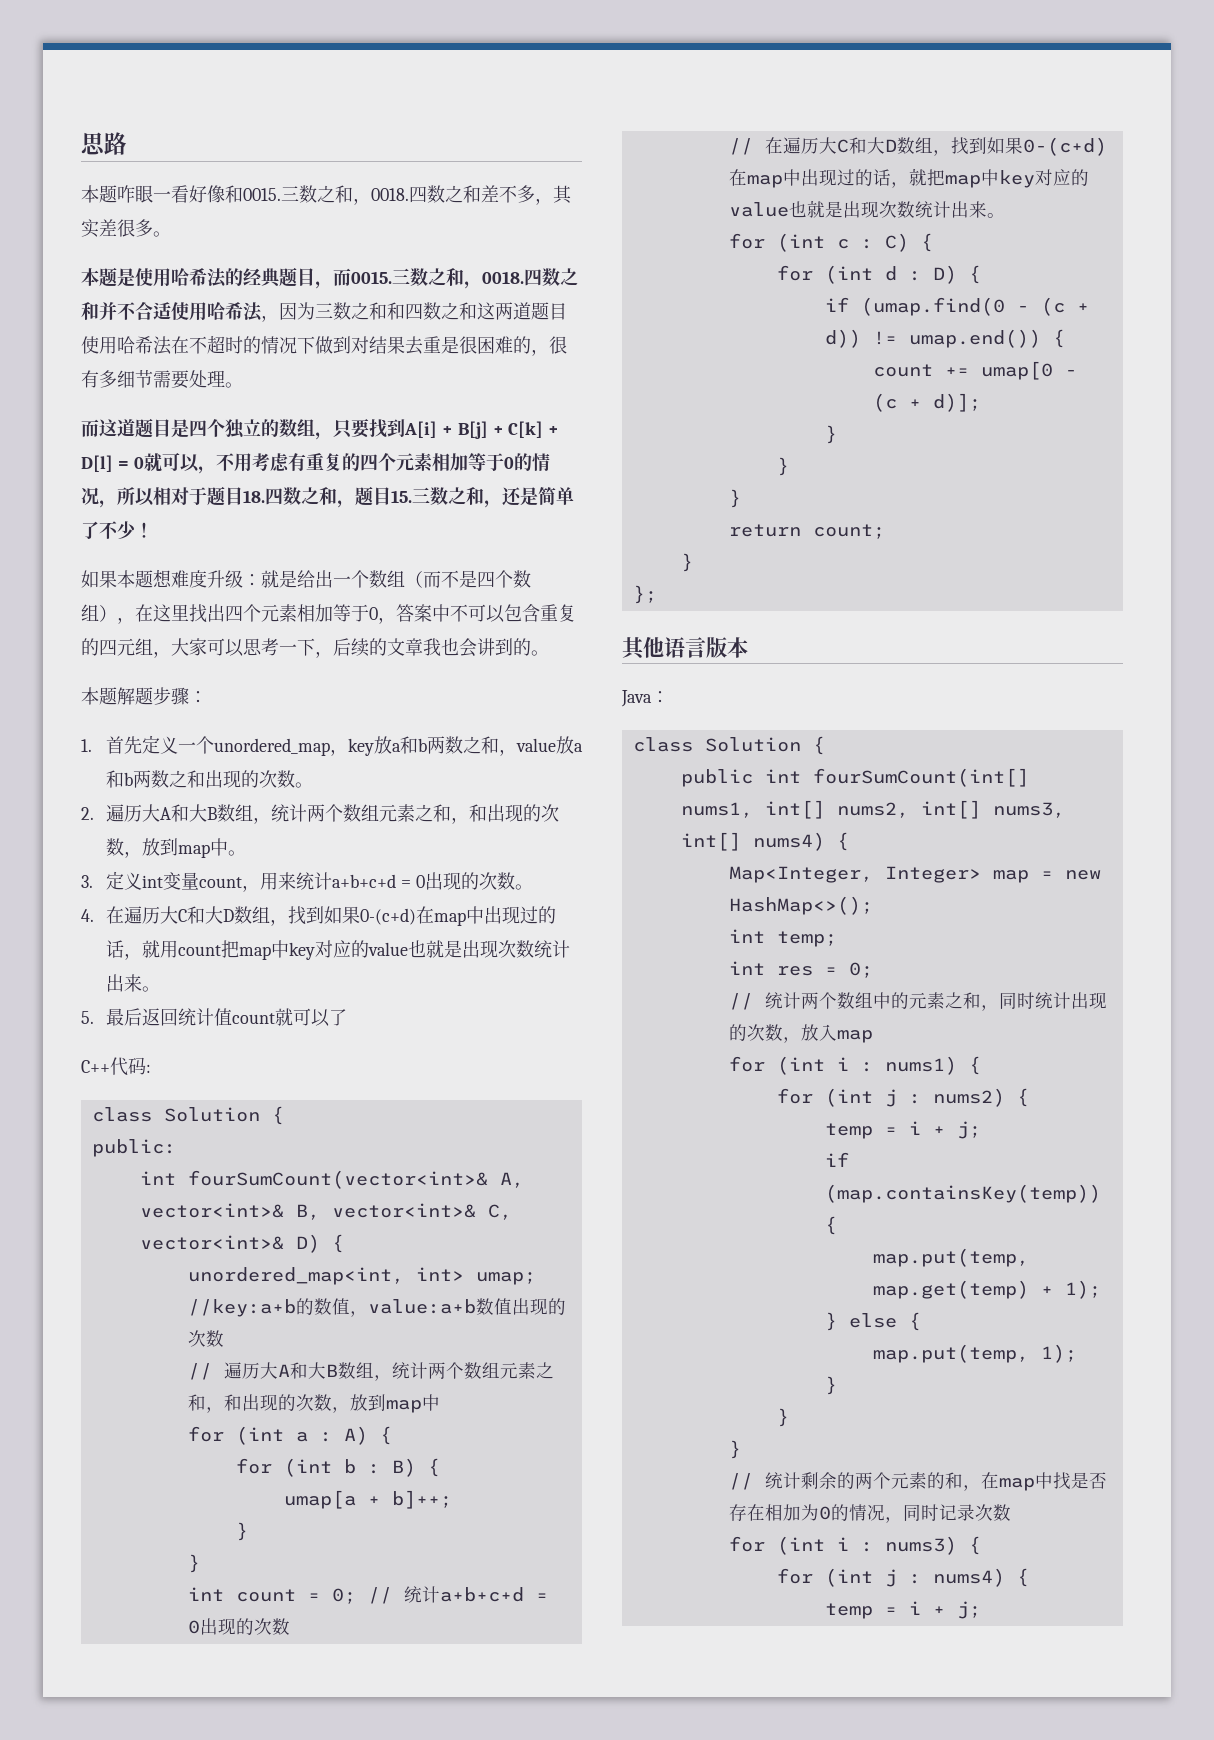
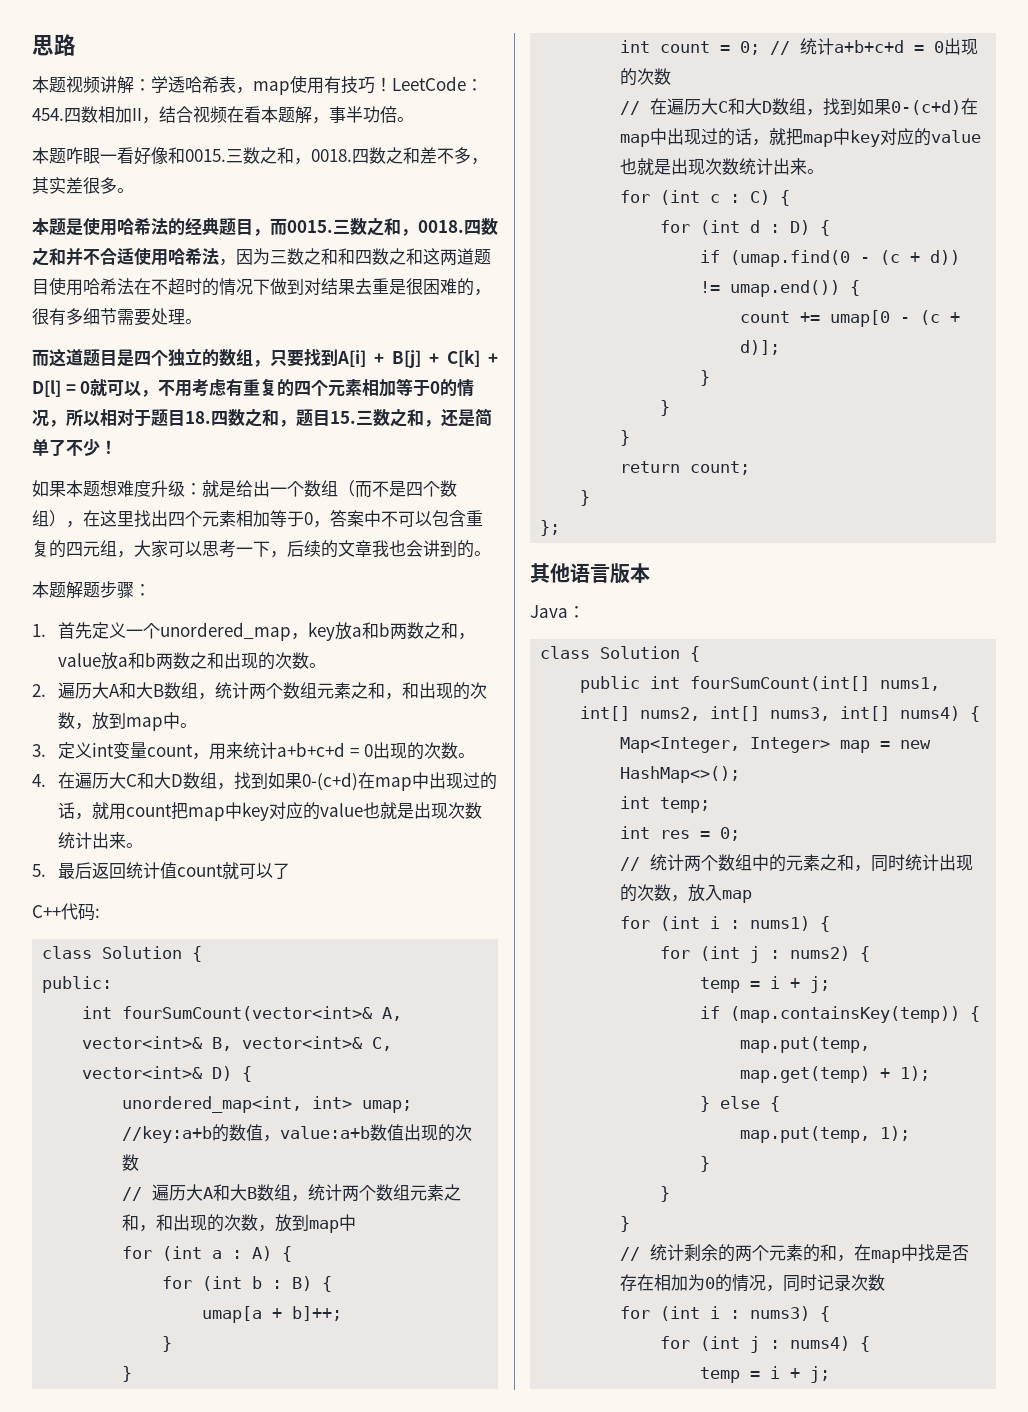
+ 本题视频讲解：学透哈希表，map使用有技巧！LeetCode：454.四数相加II，结合视频在看本题解，事半功倍。

